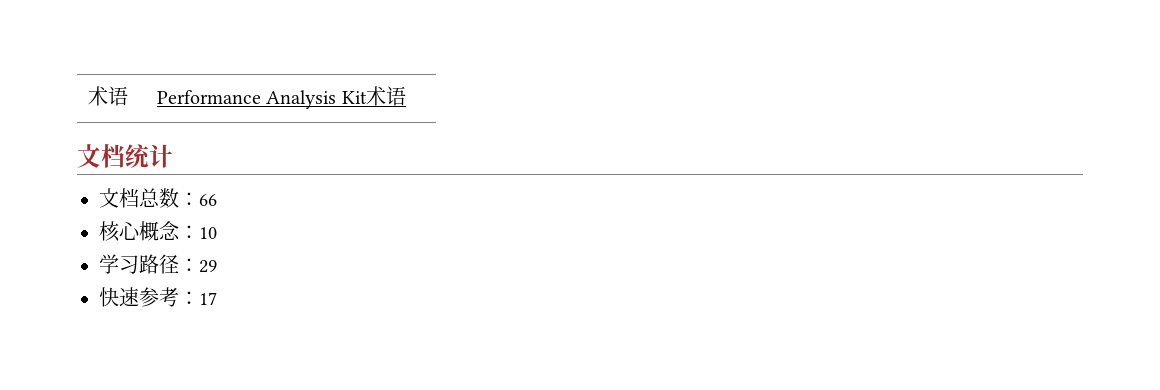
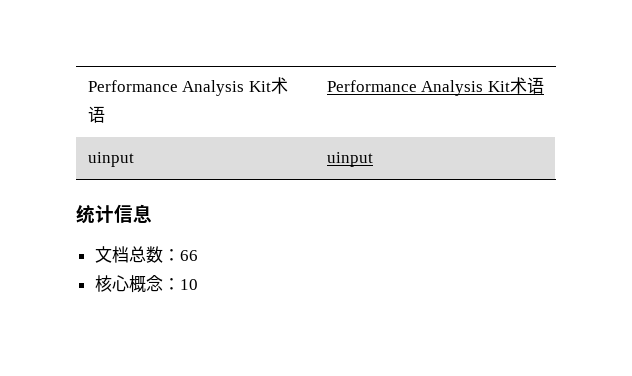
- 术语 | Performance Analysis Kit术语
+ Performance Analysis Kit术语 | Performance Analysis Kit术语
- 文档统计
+ uinput | uinput
+ 统计信息
- 学习路径：29
- 快速参考：17

